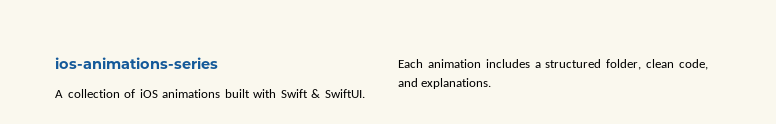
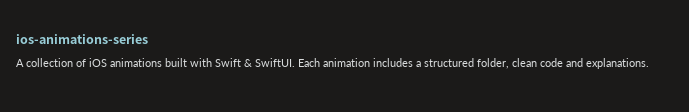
- Each animation includes a structured folder, clean code, and explanations.
+ Each animation includes a structured folder, clean code and explanations.

